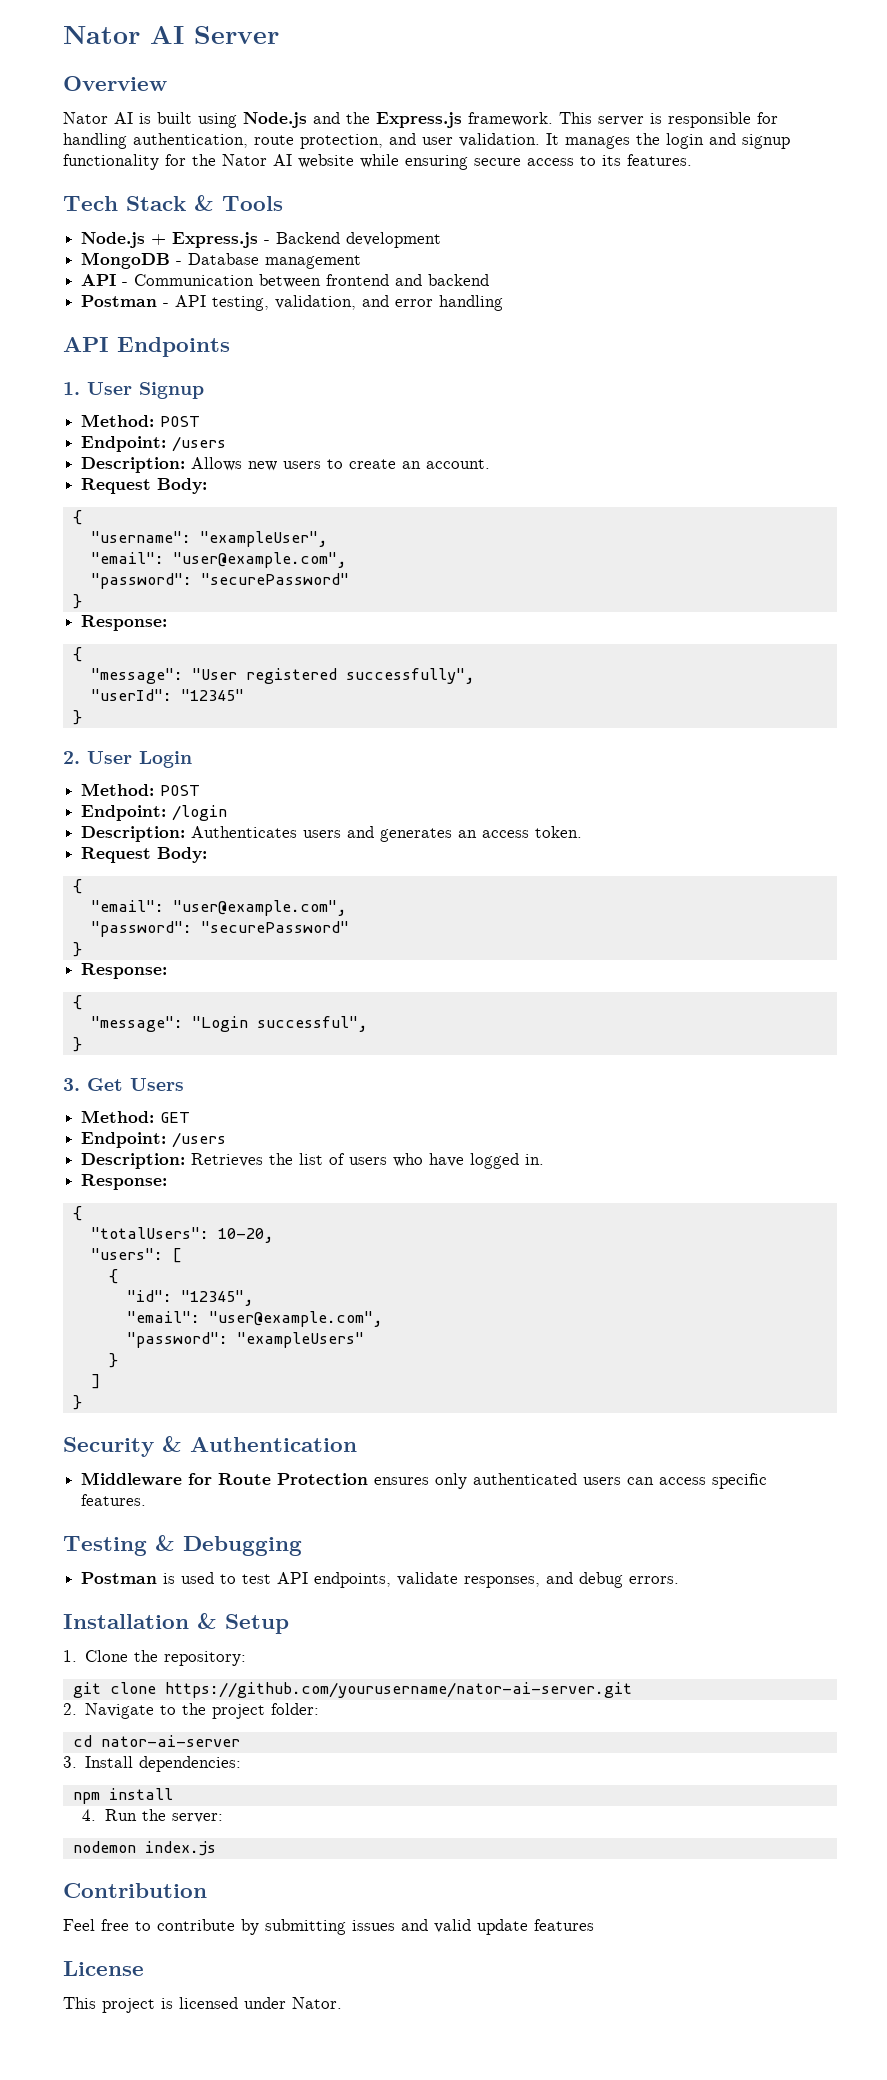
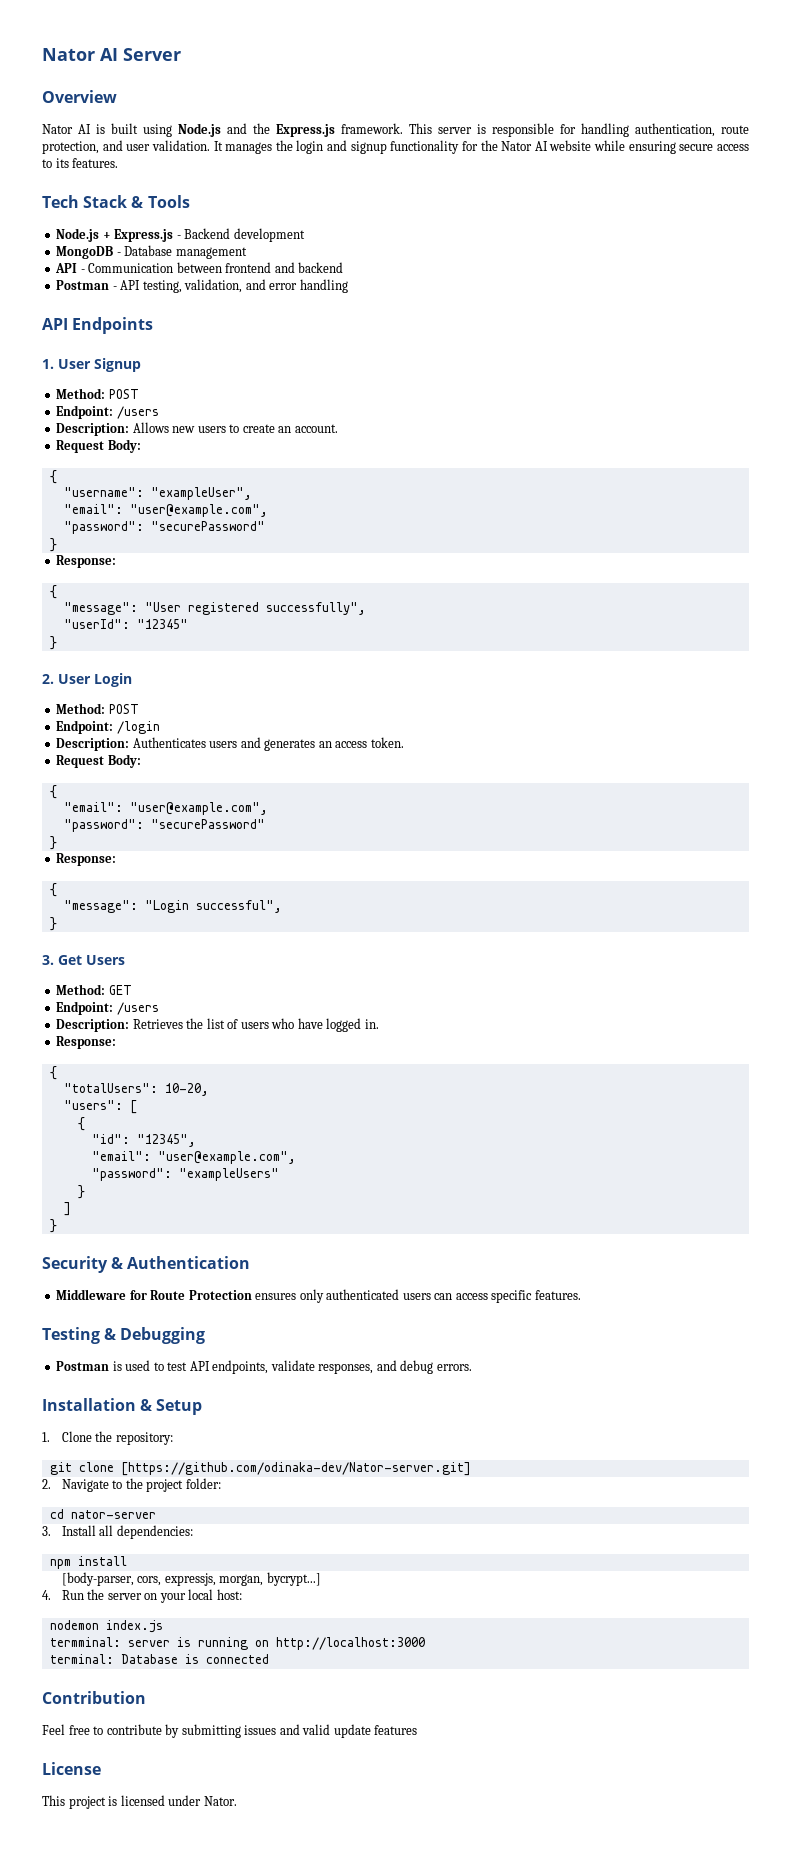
- git clone https://github.com/yourusername/nator-ai-server.git
+ git clone [https://github.com/odinaka-dev/Nator-server.git]
- cd nator-ai-server
+ cd nator-server
- 3. Install dependencies:
+ 3. Install all dependencies:
- 4. Run the server:
+ [body-parser, cors, expressjs, morgan, bycrypt...]
+ 4. Run the server on your local host:
  nodemon index.js
+ termminal: server is running on http://localhost:3000
+ terminal: Database is connected

